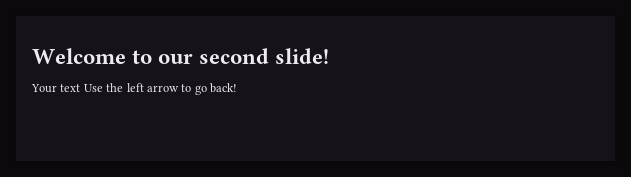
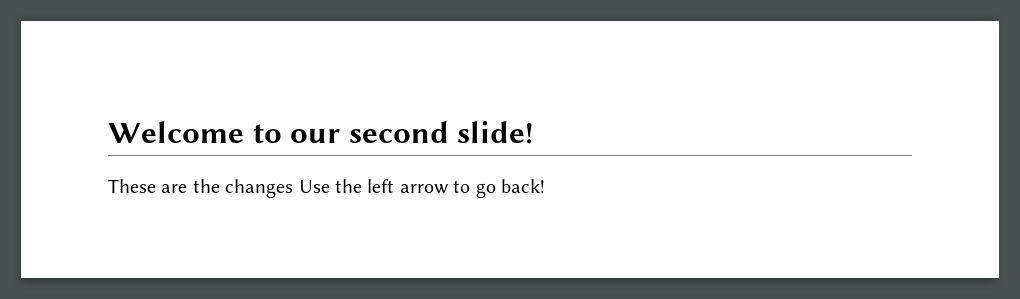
- Your text Use the left arrow to go back!
+ These are the changes Use the left arrow to go back!

